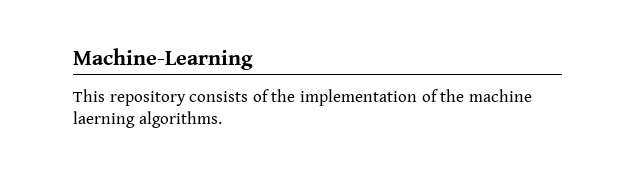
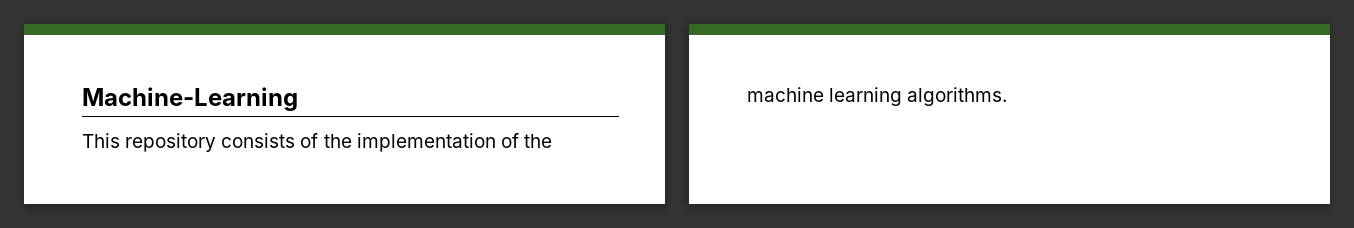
- This repository consists of the implementation of the machine laerning algorithms.
+ This repository consists of the implementation of the machine learning algorithms.

